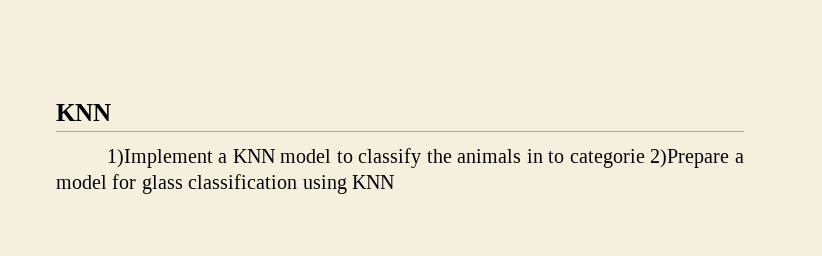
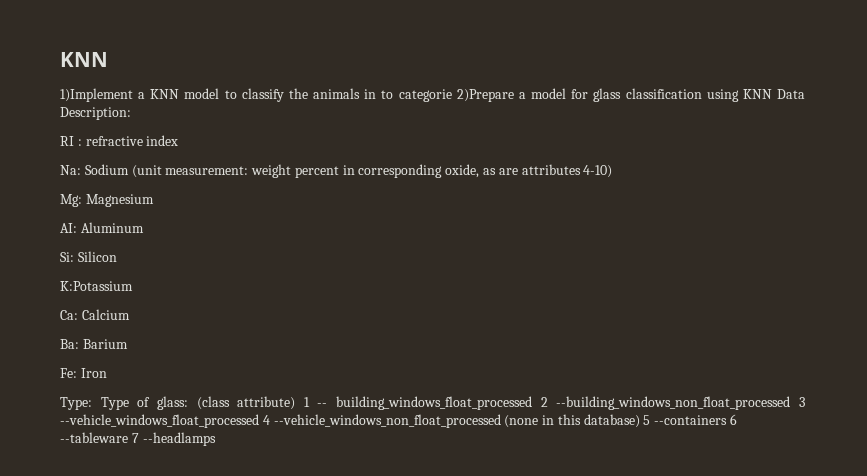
- 1)Implement a KNN model to classify the animals in to categorie 2)Prepare a model for glass classification using KNN
+ 1)Implement a KNN model to classify the animals in to categorie 2)Prepare a model for glass classification using KNN Data Description:
+ RI : refractive index
+ Na: Sodium (unit measurement: weight percent in corresponding oxide, as are attributes 4-10)
+ Mg: Magnesium
+ AI: Aluminum
+ Si: Silicon
+ K:Potassium
+ Ca: Calcium
+ Ba: Barium
+ Fe: Iron
+ Type: Type of glass: (class attribute) 1 -- building_windows_float_processed 2 --building_windows_non_float_processed 3 --vehicle_windows_float_processed 4 --vehicle_windows_non_float_processed (none in this database) 5 --containers 6 --tableware 7 --headlamps

